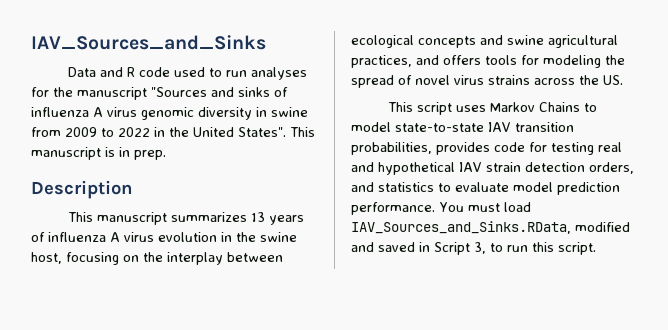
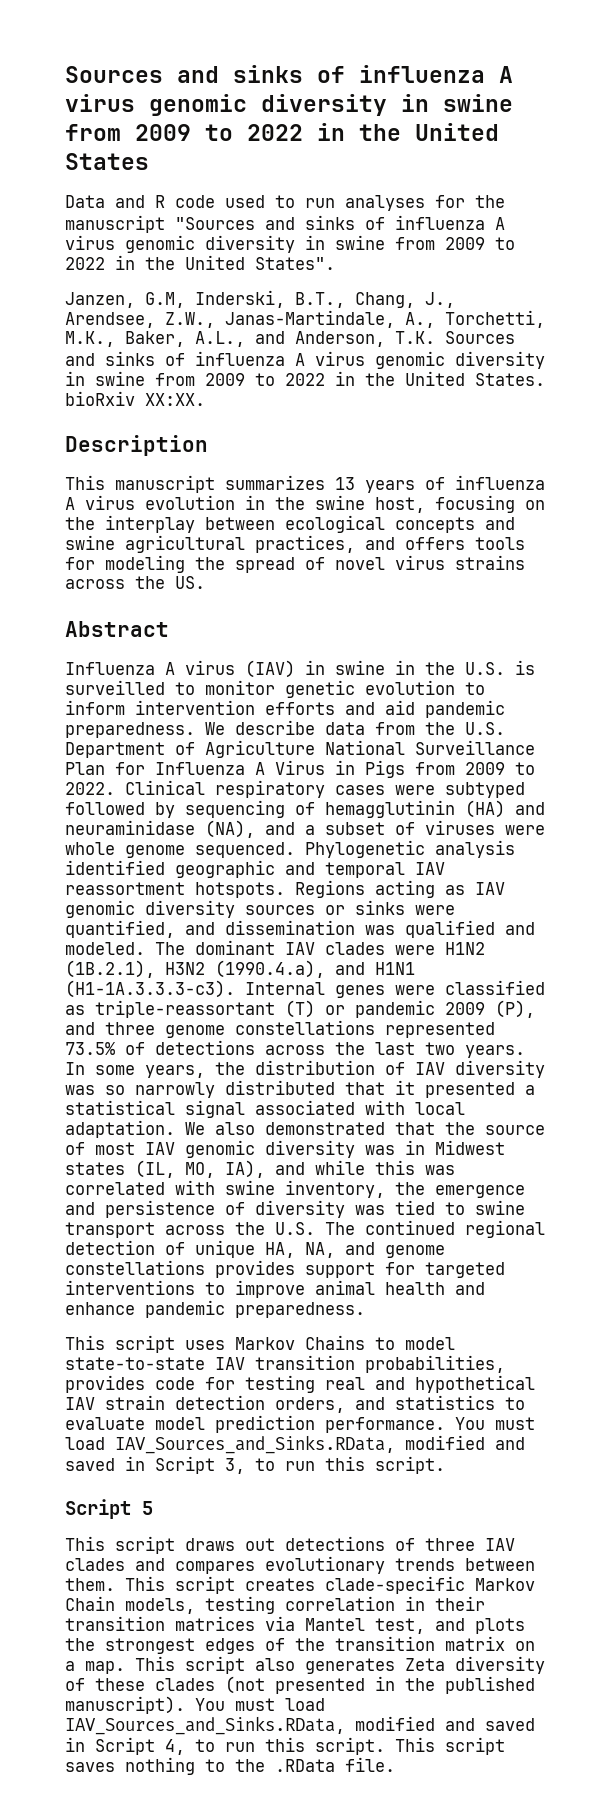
- IAV_Sources_and_Sinks
+ Sources and sinks of influenza A virus genomic diversity in swine from 2009 to 2022 in the United States
- Data and R code used to run analyses for the manuscript "Sources and sinks of influenza A virus genomic diversity in swine from 2009 to 2022 in the United States". This manuscript is in prep.
+ Data and R code used to run analyses for the manuscript "Sources and sinks of influenza A virus genomic diversity in swine from 2009 to 2022 in the United States".
+ Janzen, G.M, Inderski, B.T., Chang, J., Arendsee, Z.W., Janas-Martindale, A., Torchetti, M.K., Baker, A.L., and Anderson, T.K. Sources and sinks of influenza A virus genomic diversity in swine from 2009 to 2022 in the United States. bioRxiv XX:XX.
+ Abstract
+ Influenza A virus (IAV) in swine in the U.S. is surveilled to monitor genetic evolution to inform intervention efforts and aid pandemic preparedness. We describe data from the U.S. Department of Agriculture National Surveillance Plan for Influenza A Virus in Pigs from 2009 to 2022. Clinical respiratory cases were subtyped followed by sequencing of hemagglutinin (HA) and neuraminidase (NA), and a subset of viruses were whole genome sequenced. Phylogenetic analysis identified geographic and temporal IAV reassortment hotspots. Regions acting as IAV genomic diversity sources or sinks were quantified, and dissemination was qualified and modeled. The dominant IAV clades were H1N2 (1B.2.1), H3N2 (1990.4.a), and H1N1 (H1-1A.3.3.3-c3). Internal genes were classified as triple-reassortant (T) or pandemic 2009 (P), and three genome constellations represented 73.5% of detections across the last two years. In some years, the distribution of IAV diversity was so narrowly distributed that it presented a statistical signal associated with local adaptation. We also demonstrated that the source of most IAV genomic diversity was in Midwest states (IL, MO, IA), and while this was correlated with swine inventory, the emergence and persistence of diversity was tied to swine transport across the U.S. The continued regional detection of unique HA, NA, and genome constellations provides support for targeted interventions to improve animal health and enhance pandemic preparedness.
+ Script 5
+ This script draws out detections of three IAV clades and compares evolutionary trends between them. This script creates clade-specific Markov Chain models, testing correlation in their transition matrices via Mantel test, and plots the strongest edges of the transition matrix on a map. This script also generates Zeta diversity of these clades (not presented in the published manuscript). You must load IAV_Sources_and_Sinks.RData, modified and saved in Script 4, to run this script. This script saves nothing to the .RData file.

